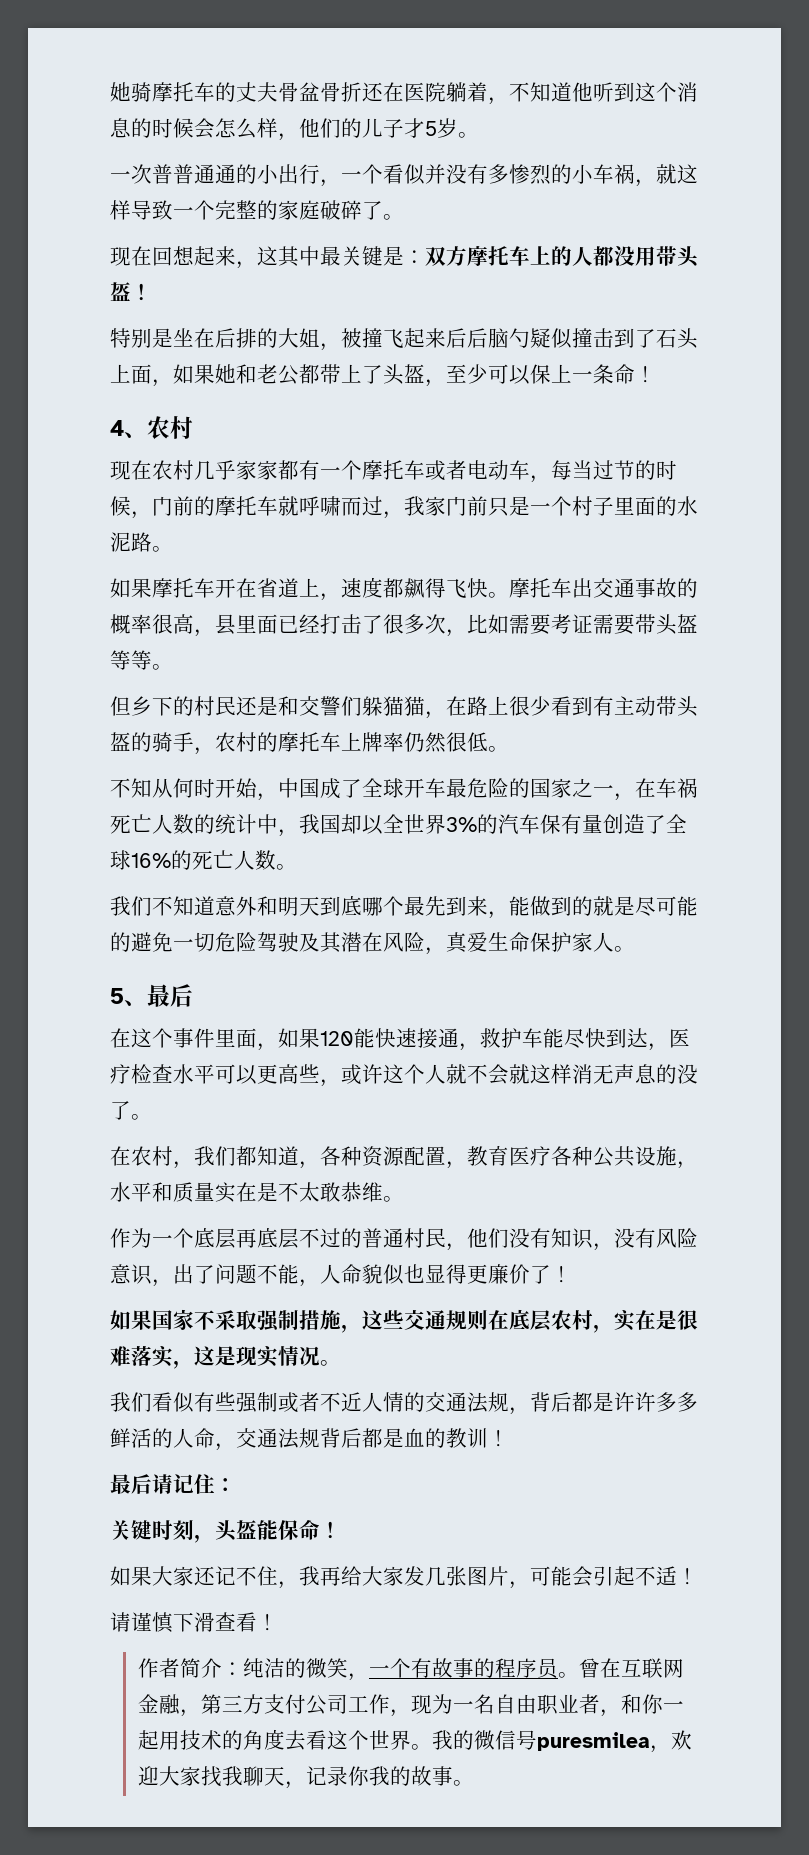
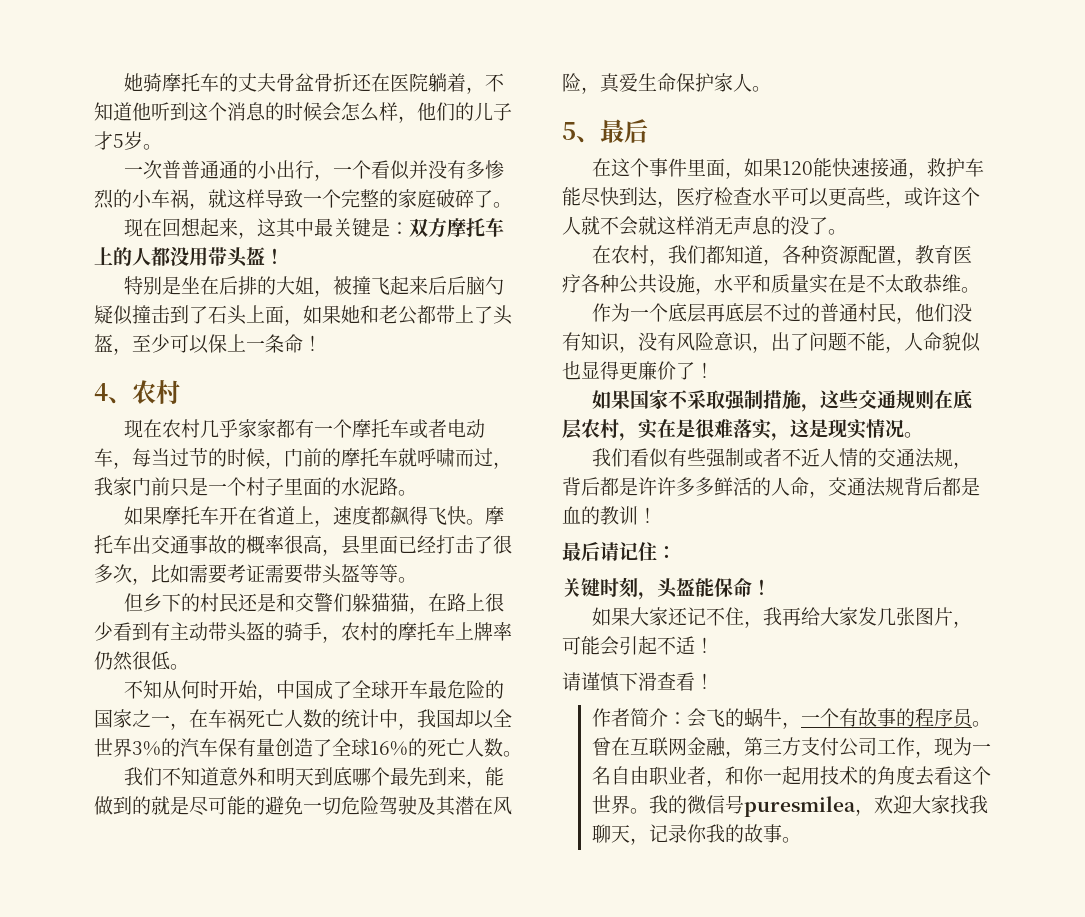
- 作者简介：纯洁的微笑，一个有故事的程序员。
+ 作者简介：会飞的蜗牛，一个有故事的程序员。

